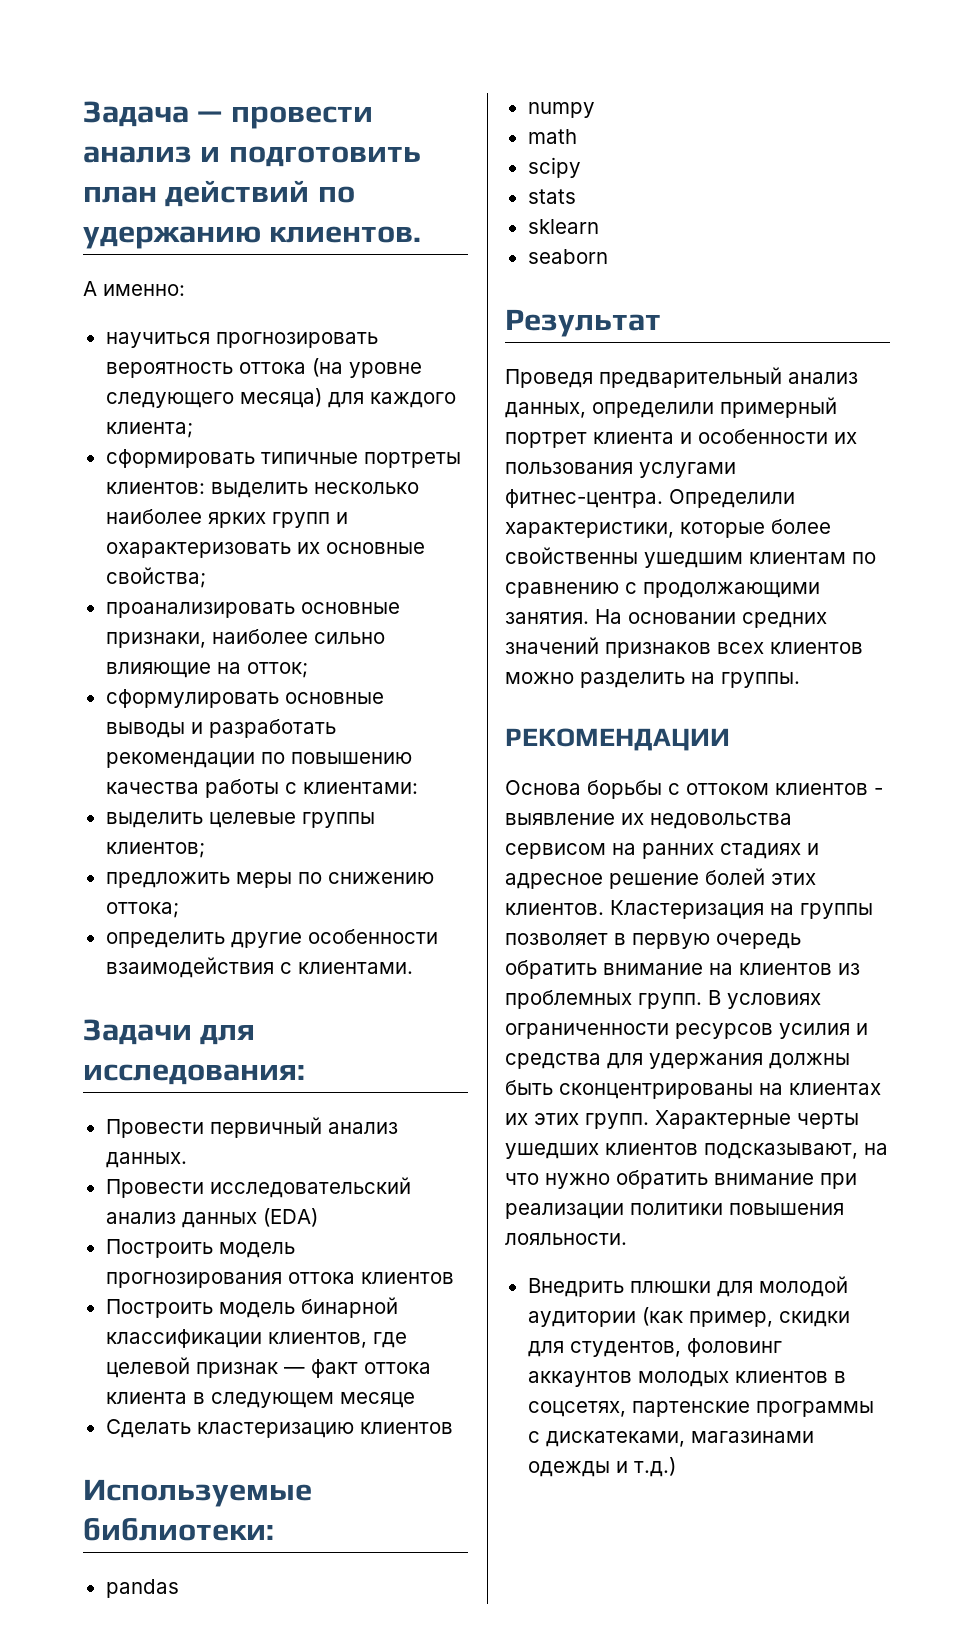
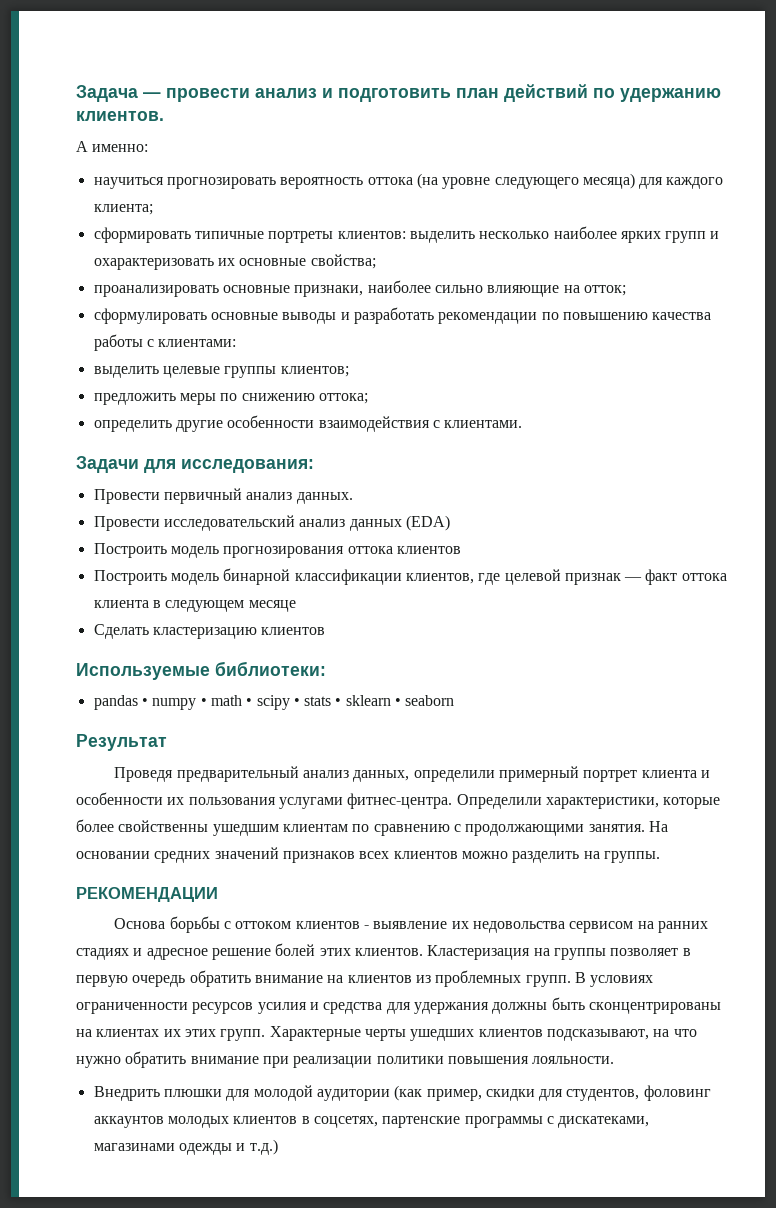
- pandas
- numpy
- math
- scipy
- stats
- sklearn
- seaborn
+ pandas • numpy • math • scipy • stats • sklearn • seaborn

